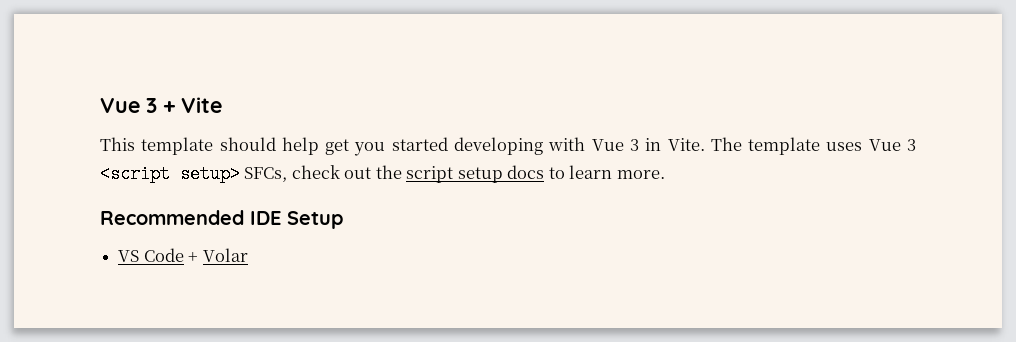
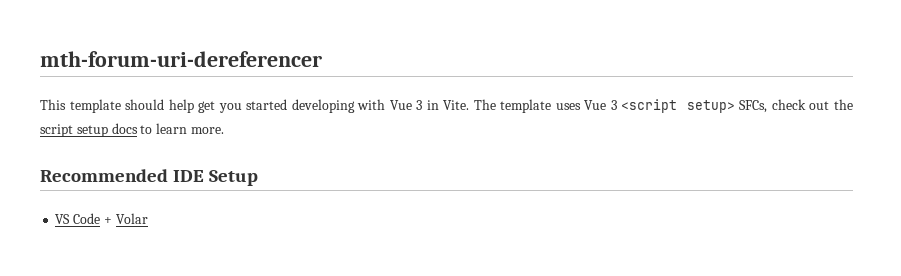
- Vue 3 + Vite
+ mth-forum-uri-dereferencer

